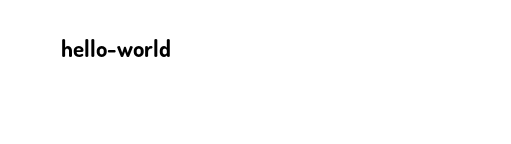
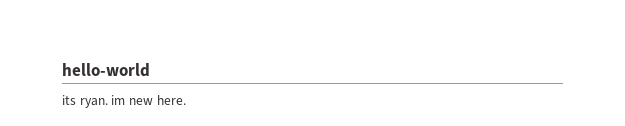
+ its ryan. im new here.

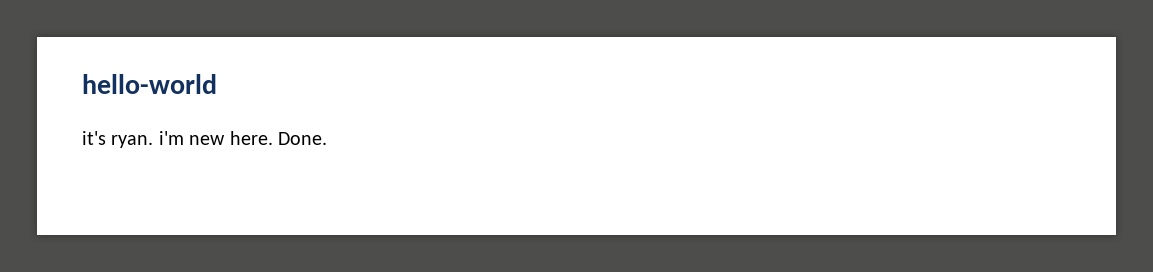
- its ryan. im new here.
+ it's ryan. i'm new here.
+ Done.

